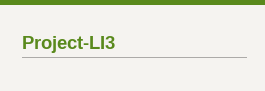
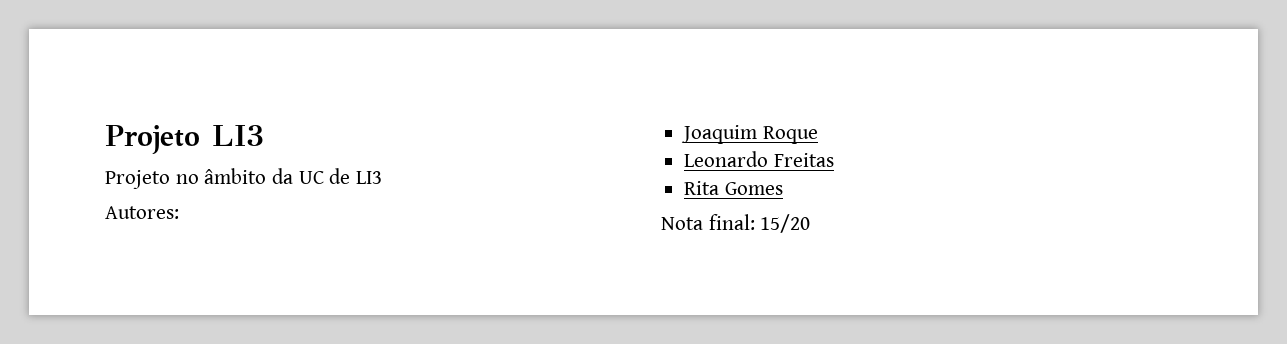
- Project-LI3
+ Projeto LI3
+ Projeto no âmbito da UC de LI3
+ Autores:
+ Joaquim Roque
+ Leonardo Freitas
+ Rita Gomes
+ Nota final: 15/20

